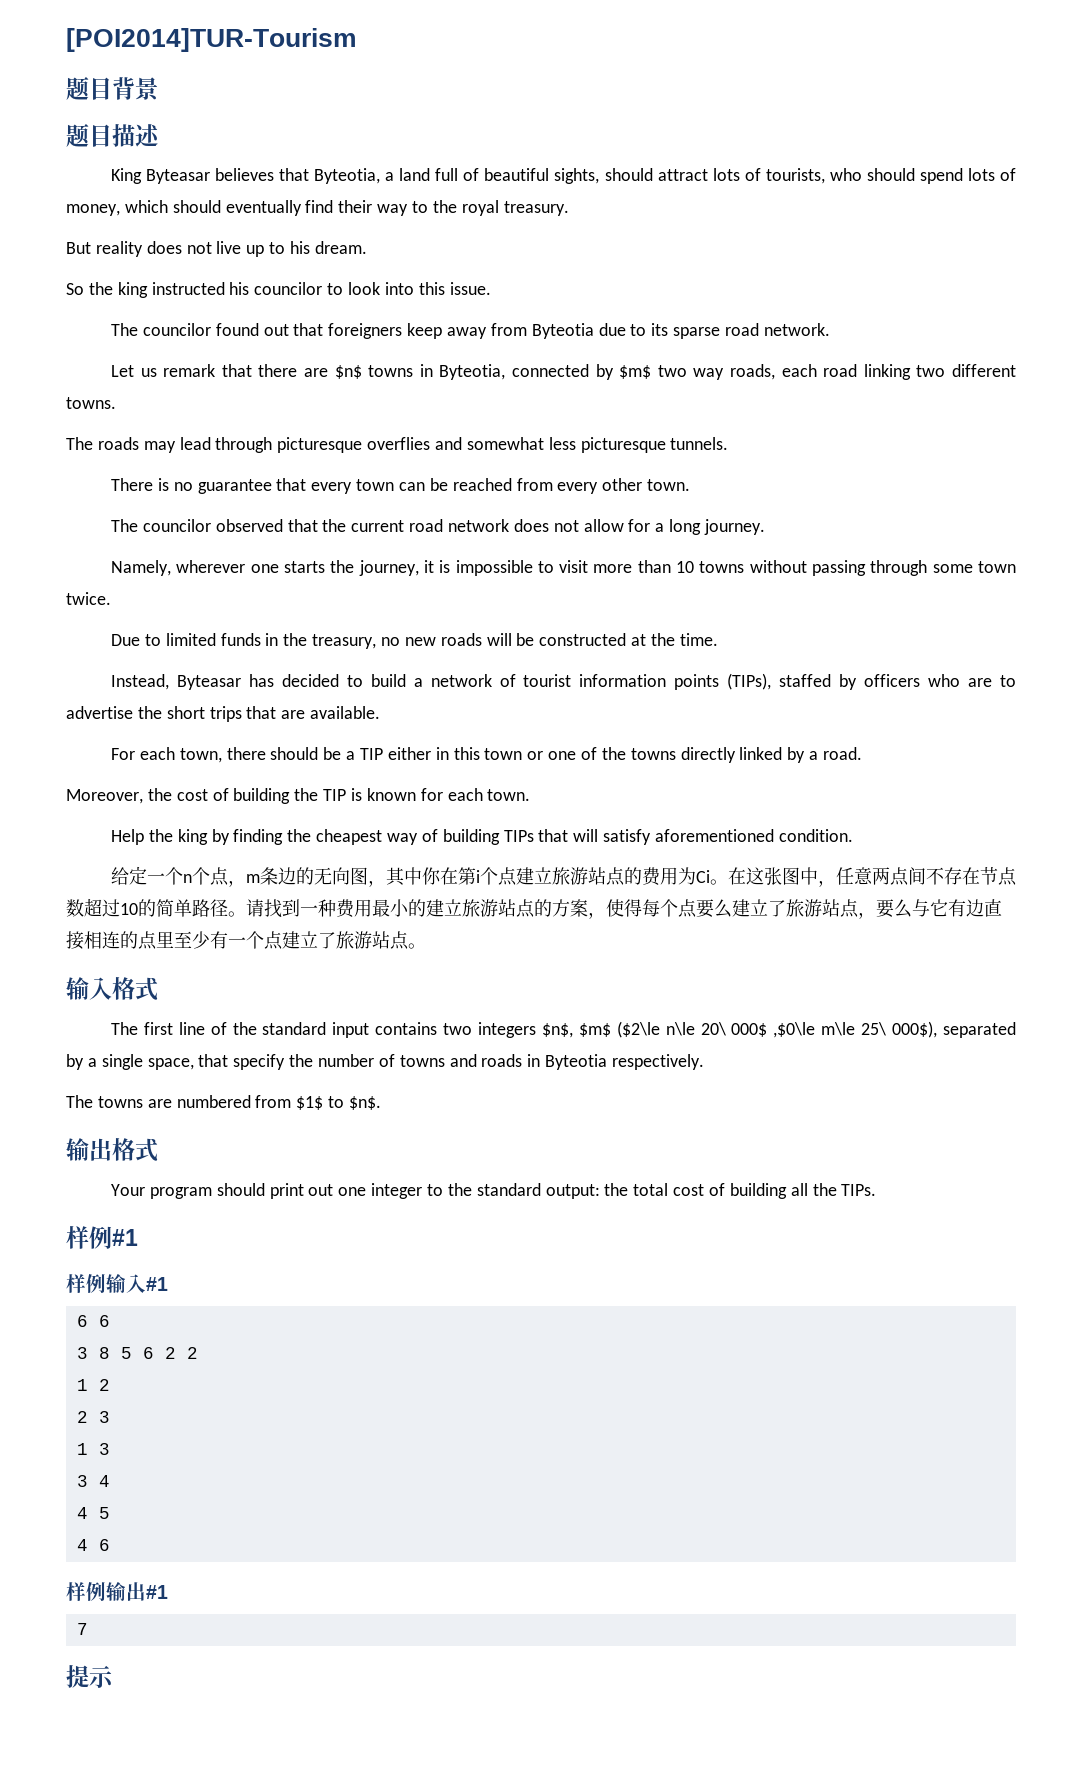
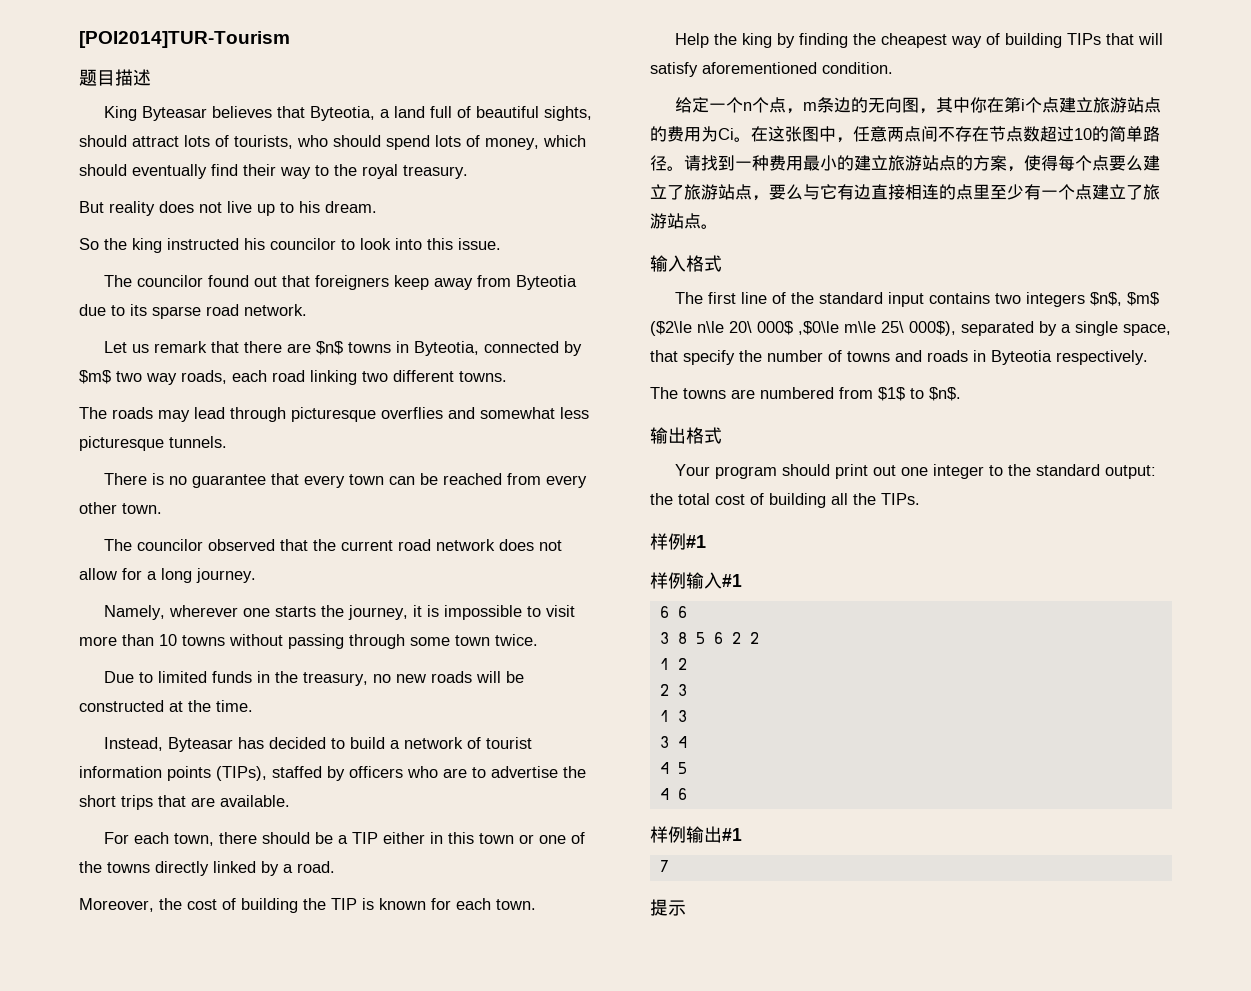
- 题目背景

